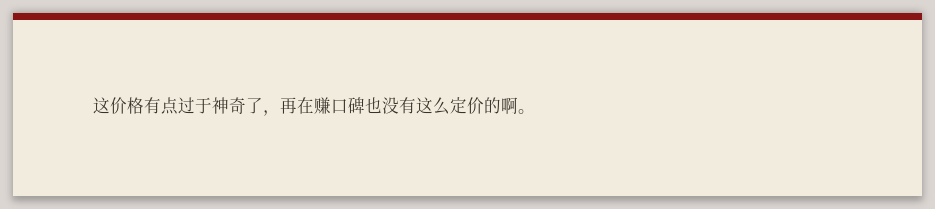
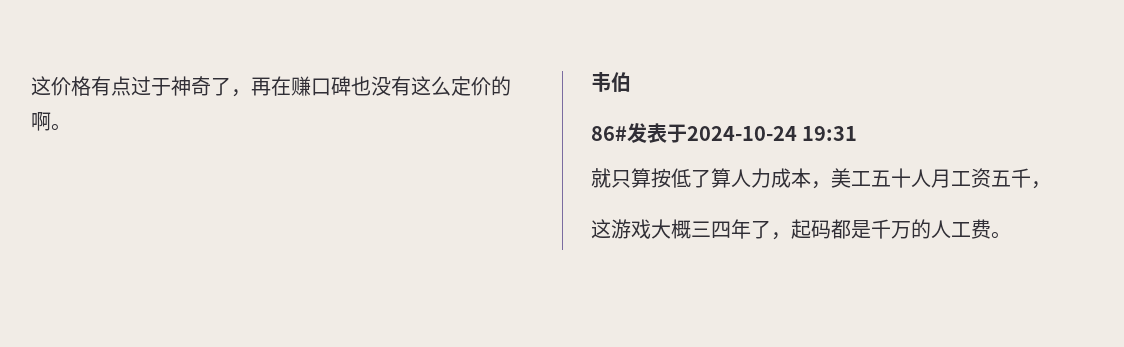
+ 韦伯
+ 86#发表于2024-10-24 19:31
+ 就只算按低了算人力成本，美工五十人月工资五千，
+ 这游戏大概三四年了，起码都是千万的人工费。

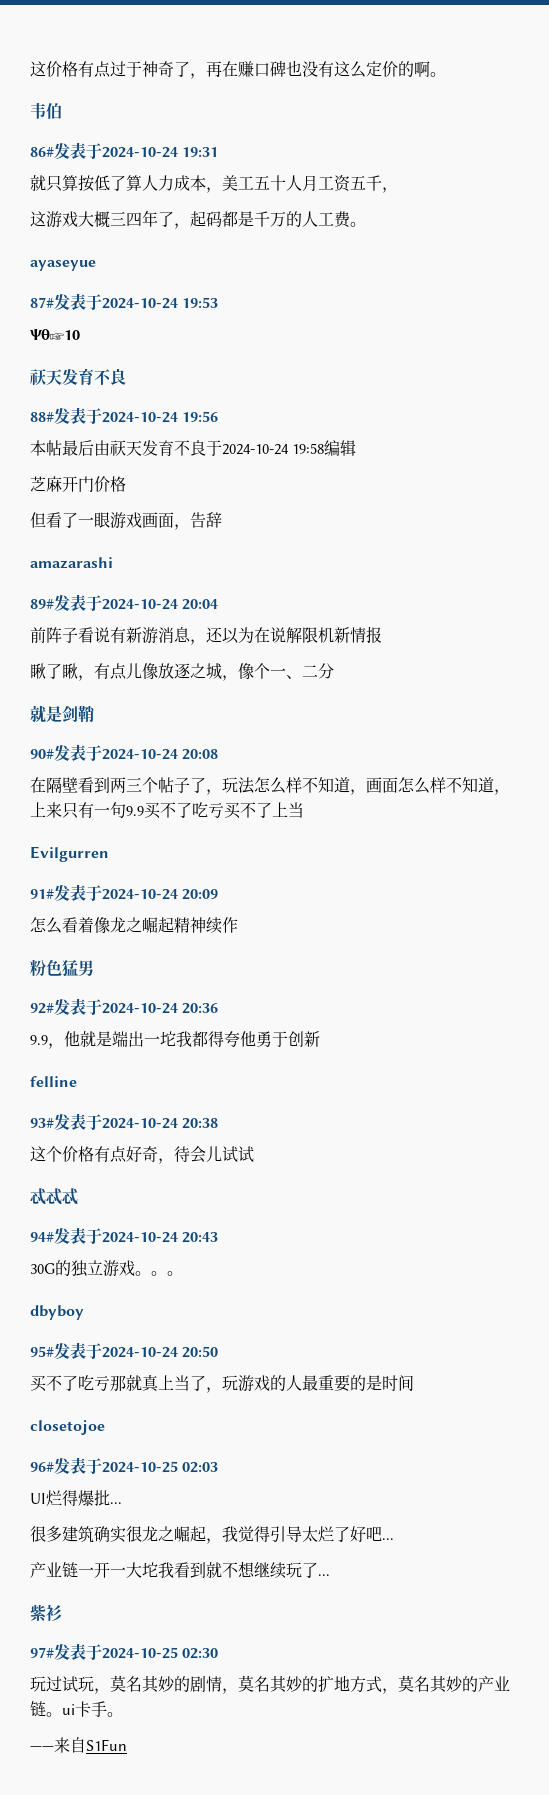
+ ayaseyue
+ 87#发表于2024-10-24 19:53
+ Ψθ☞10
+ 祆天发育不良
+ 88#发表于2024-10-24 19:56
+ 本帖最后由祆天发育不良于2024-10-24 19:58编辑
+ 芝麻开门价格
+ 但看了一眼游戏画面，告辞
+ amazarashi
+ 89#发表于2024-10-24 20:04
+ 前阵子看说有新游消息，还以为在说解限机新情报
+ 瞅了瞅，有点儿像放逐之城，像个一、二分
+ 就是剑鞘
+ 90#发表于2024-10-24 20:08
+ 在隔壁看到两三个帖子了，玩法怎么样不知道，画面怎么样不知道，上来只有一句9.9买不了吃亏买不了上当
+ Evilgurren
+ 91#发表于2024-10-24 20:09
+ 怎么看着像龙之崛起精神续作
+ 粉色猛男
+ 92#发表于2024-10-24 20:36
+ 9.9，他就是端出一坨我都得夸他勇于创新
+ felline
+ 93#发表于2024-10-24 20:38
+ 这个价格有点好奇，待会儿试试
+ 忒忒忒
+ 94#发表于2024-10-24 20:43
+ 30G的独立游戏。。。
+ dbyboy
+ 95#发表于2024-10-24 20:50
+ 买不了吃亏那就真上当了，玩游戏的人最重要的是时间
+ closetojoe
+ 96#发表于2024-10-25 02:03
+ UI烂得爆批...
+ 很多建筑确实很龙之崛起，我觉得引导太烂了好吧...
+ 产业链一开一大坨我看到就不想继续玩了...
+ 紫衫
+ 97#发表于2024-10-25 02:30
+ 玩过试玩，莫名其妙的剧情，莫名其妙的扩地方式，莫名其妙的产业链。ui卡手。
+ ——来自S1Fun

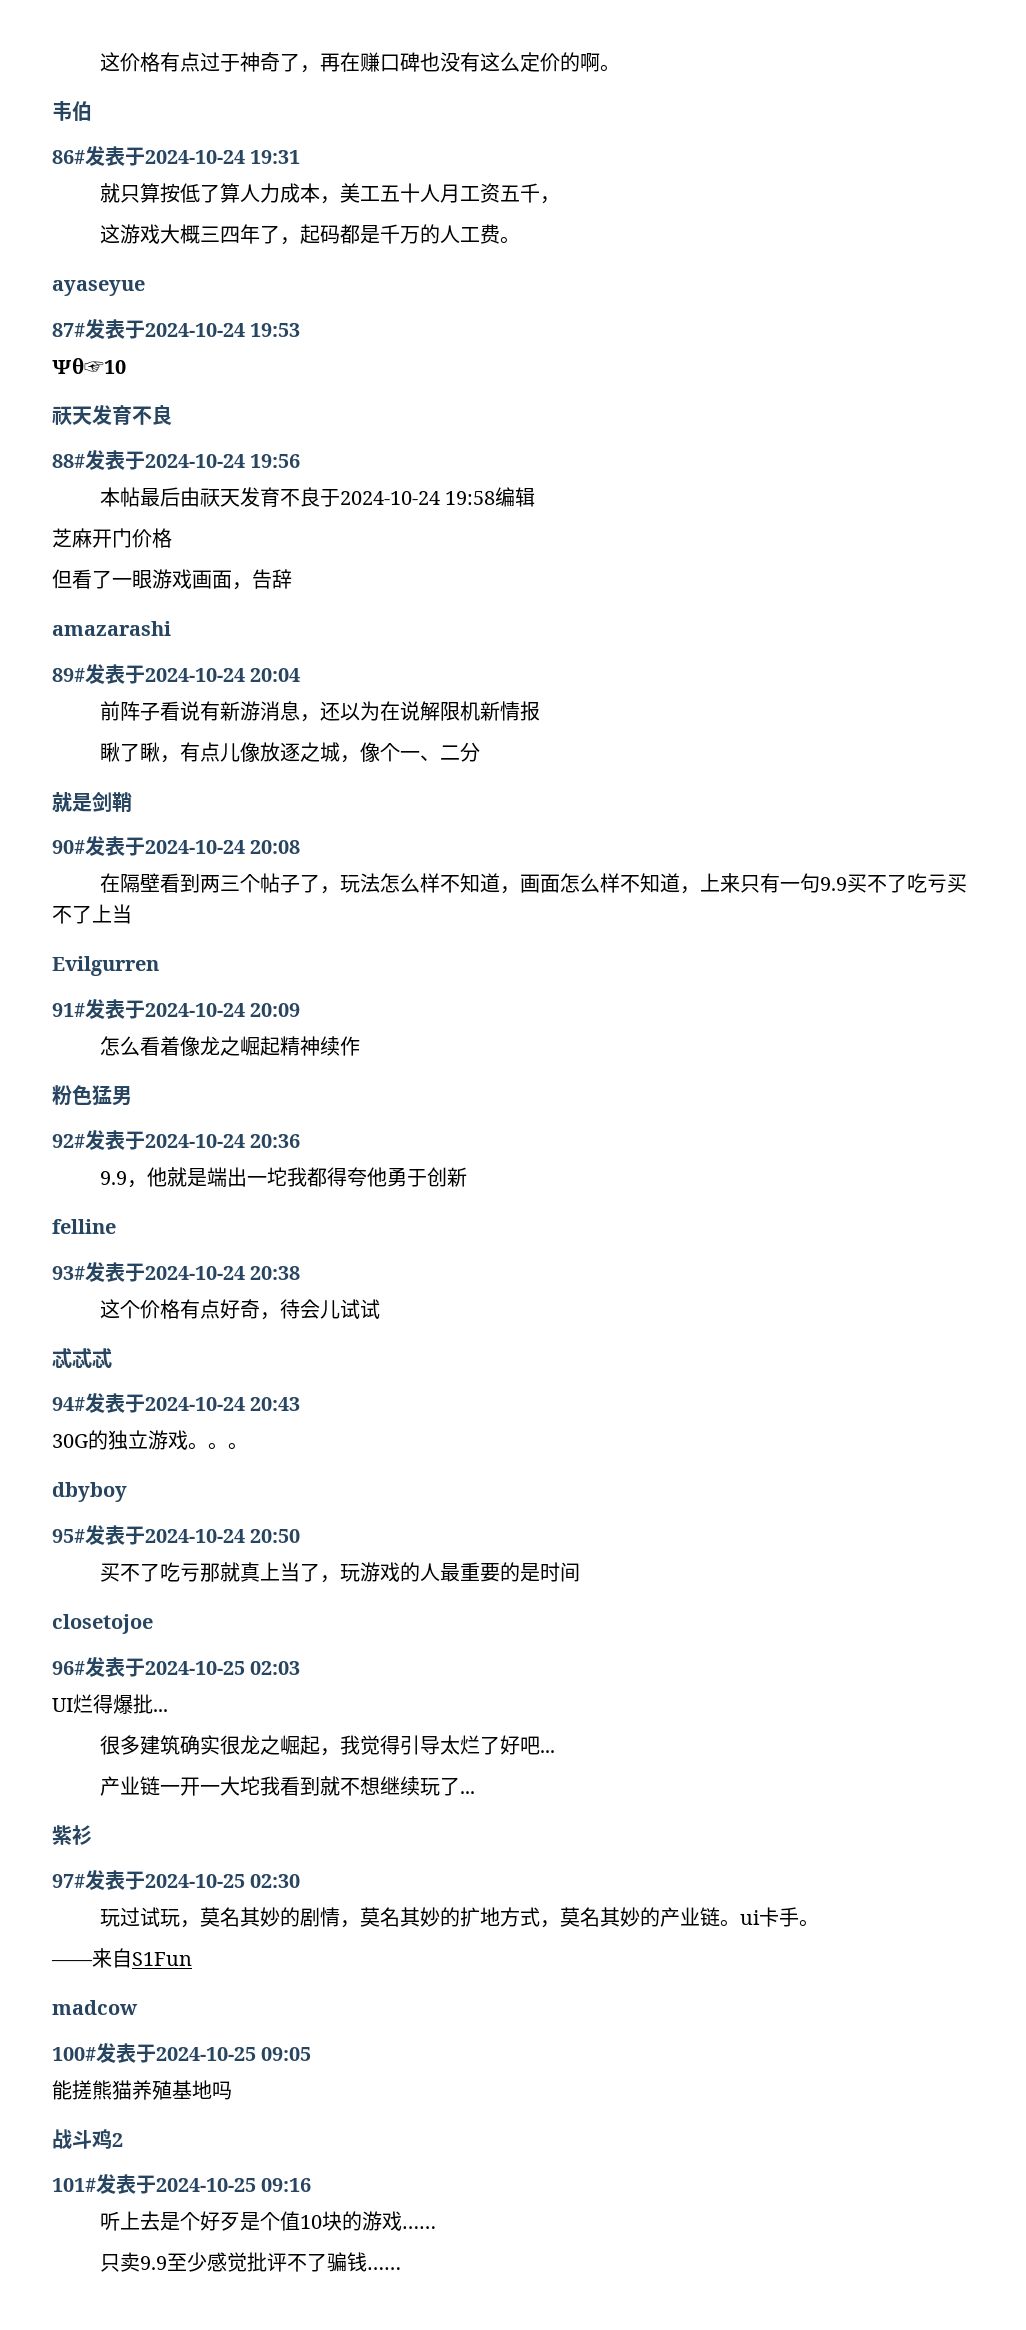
+ madcow
+ 100#发表于2024-10-25 09:05
+ 能搓熊猫养殖基地吗
+ 战斗鸡2
+ 101#发表于2024-10-25 09:16
+ 听上去是个好歹是个值10块的游戏……
+ 只卖9.9至少感觉批评不了骗钱……

